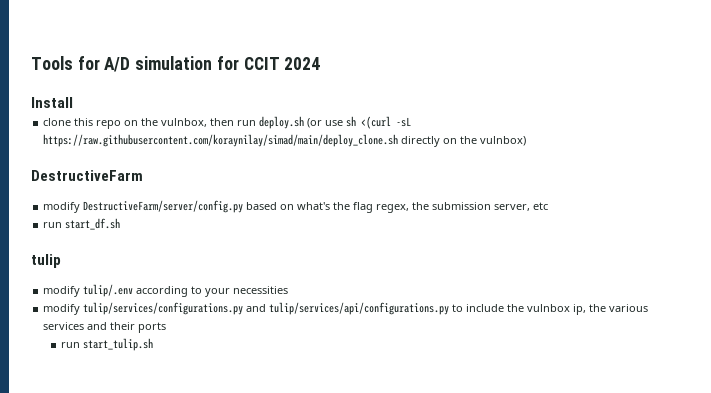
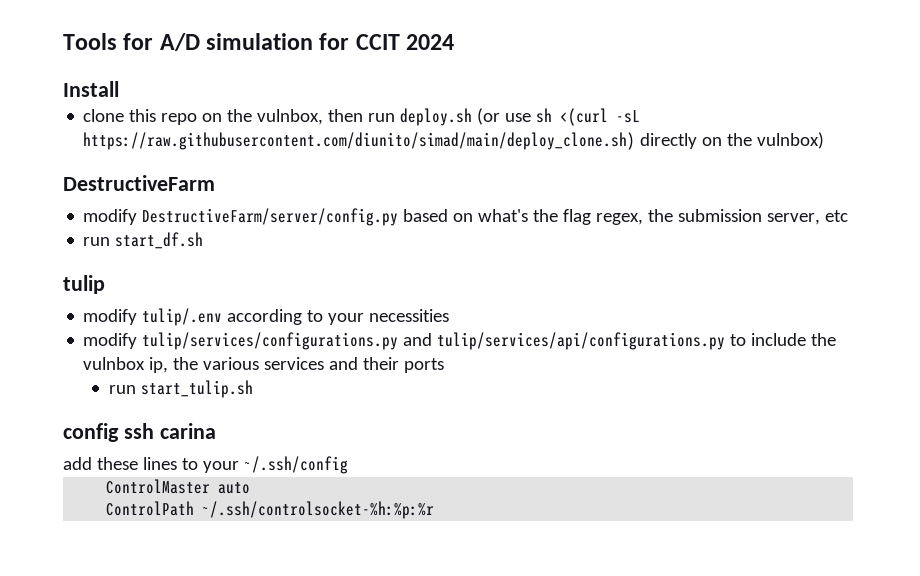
- clone this repo on the vulnbox, then run deploy.sh (or use sh <(curl -sL https://raw.githubusercontent.com/koraynilay/simad/main/deploy_clone.sh directly on the vulnbox)
+ clone this repo on the vulnbox, then run deploy.sh (or use sh <(curl -sL https://raw.githubusercontent.com/diunito/simad/main/deploy_clone.sh) directly on the vulnbox)
+ config ssh carina
+ add these lines to your ~/.ssh/config
+ ControlMaster auto
+ ControlPath ~/.ssh/controlsocket-%h:%p:%r

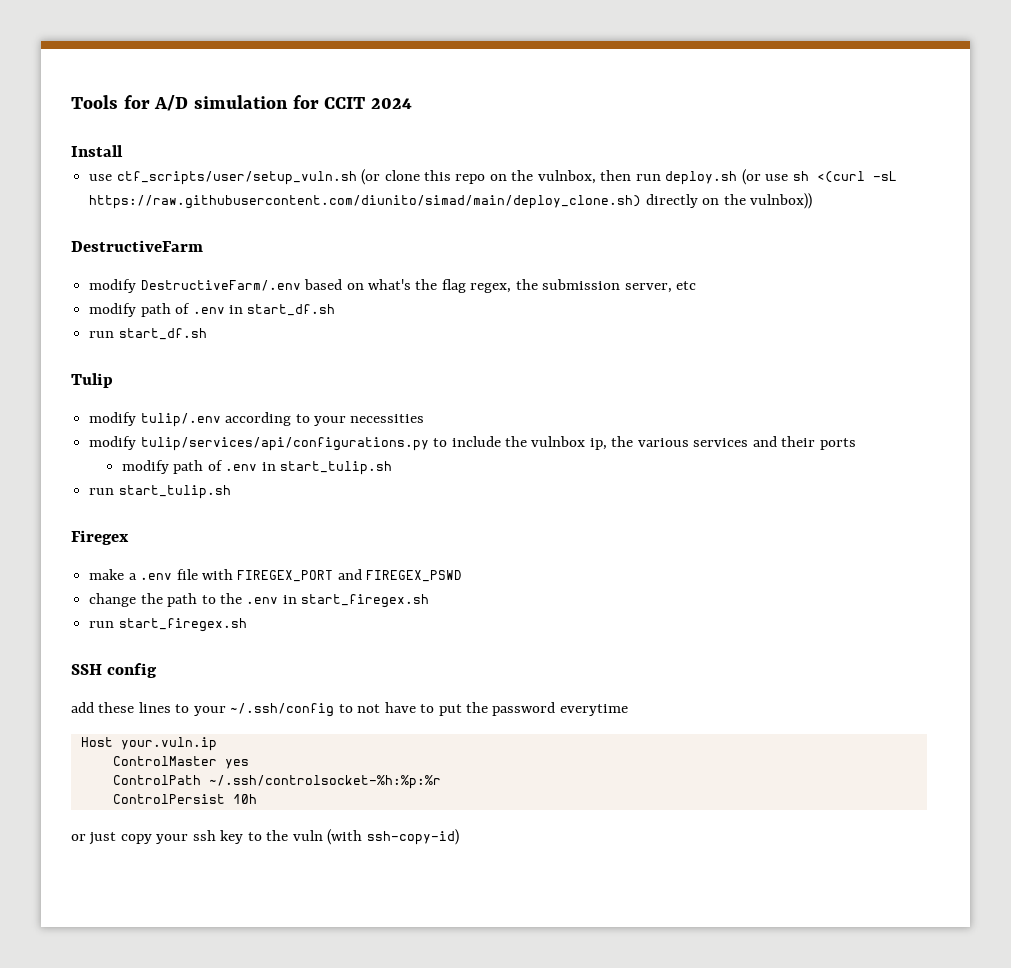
- clone this repo on the vulnbox, then run deploy.sh (or use sh <(curl -sL https://raw.githubusercontent.com/diunito/simad/main/deploy_clone.sh) directly on the vulnbox)
+ use ctf_scripts/user/setup_vuln.sh (or clone this repo on the vulnbox, then run deploy.sh (or use sh <(curl -sL https://raw.githubusercontent.com/diunito/simad/main/deploy_clone.sh) directly on the vulnbox))
- modify DestructiveFarm/server/config.py based on what's the flag regex, the submission server, etc
+ modify DestructiveFarm/.env based on what's the flag regex, the submission server, etc
+ modify path of .env in start_df.sh
- tulip
+ Tulip
- modify tulip/services/configurations.py and tulip/services/api/configurations.py to include the vulnbox ip, the various services and their ports
+ modify tulip/services/api/configurations.py to include the vulnbox ip, the various services and their ports
+ modify path of .env in start_tulip.sh
  run start_tulip.sh
- config ssh carina
+ Firegex
+ make a .env file with FIREGEX_PORT and FIREGEX_PSWD
+ change the path to the .env in start_firegex.sh
+ run start_firegex.sh
+ SSH config
- add these lines to your ~/.ssh/config
+ add these lines to your ~/.ssh/config to not have to put the password everytime
+ Host your.vuln.ip
- ControlMaster auto
+ ControlMaster yes
+ ControlPersist 10h
+ or just copy your ssh key to the vuln (with ssh-copy-id)

